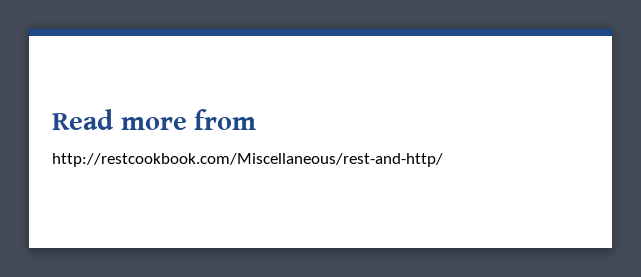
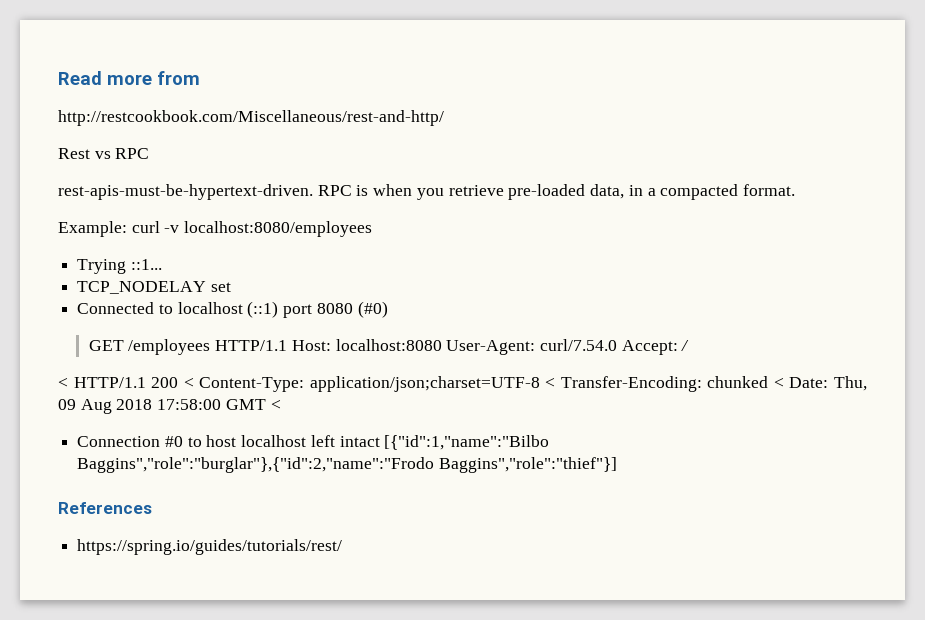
+ Rest vs RPC
+ rest-apis-must-be-hypertext-driven. RPC is when you retrieve pre-loaded data, in a compacted format.
+ Example: curl -v localhost:8080/employees
+ Trying ::1...
+ TCP_NODELAY set
+ Connected to localhost (::1) port 8080 (#0)
+ GET /employees HTTP/1.1 Host: localhost:8080 User-Agent: curl/7.54.0 Accept: /
+ < HTTP/1.1 200 < Content-Type: application/json;charset=UTF-8 < Transfer-Encoding: chunked < Date: Thu, 09 Aug 2018 17:58:00 GMT <
+ Connection #0 to host localhost left intact [{"id":1,"name":"Bilbo Baggins","role":"burglar"},{"id":2,"name":"Frodo Baggins","role":"thief"}]
+ References
+ https://spring.io/guides/tutorials/rest/

